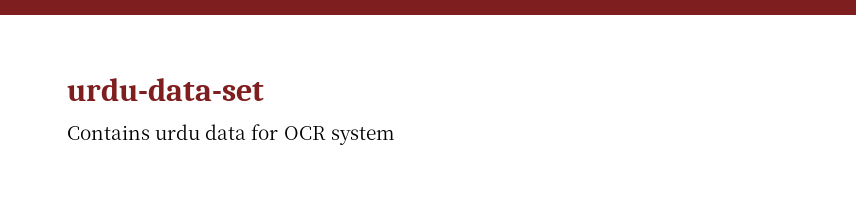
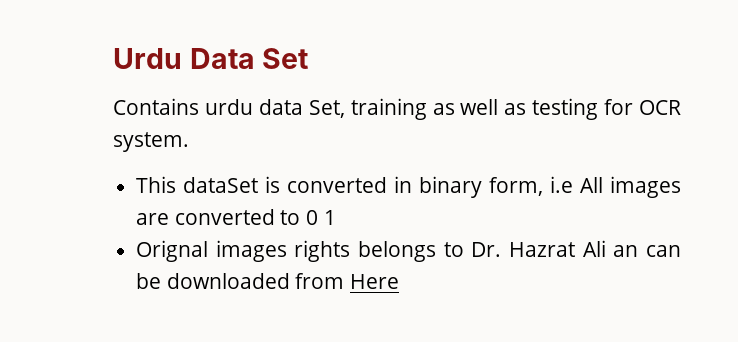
- urdu-data-set
+ Urdu Data Set
- Contains urdu data for OCR system
+ Contains urdu data Set, training as well as testing for OCR system.
+ This dataSet is converted in binary form, i.e All images are converted to 0 1
+ Orignal images rights belongs to Dr. Hazrat Ali an can be downloaded from Here

